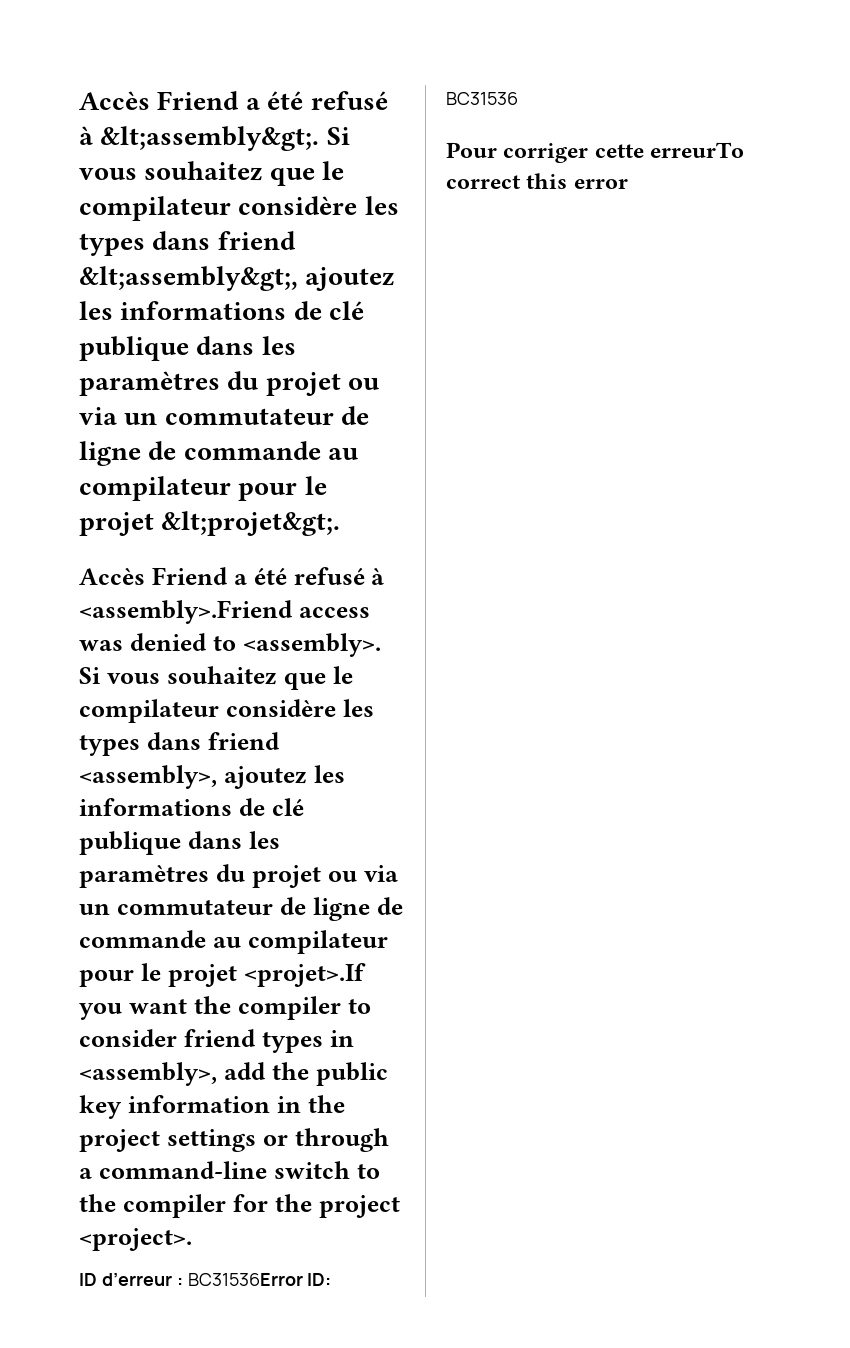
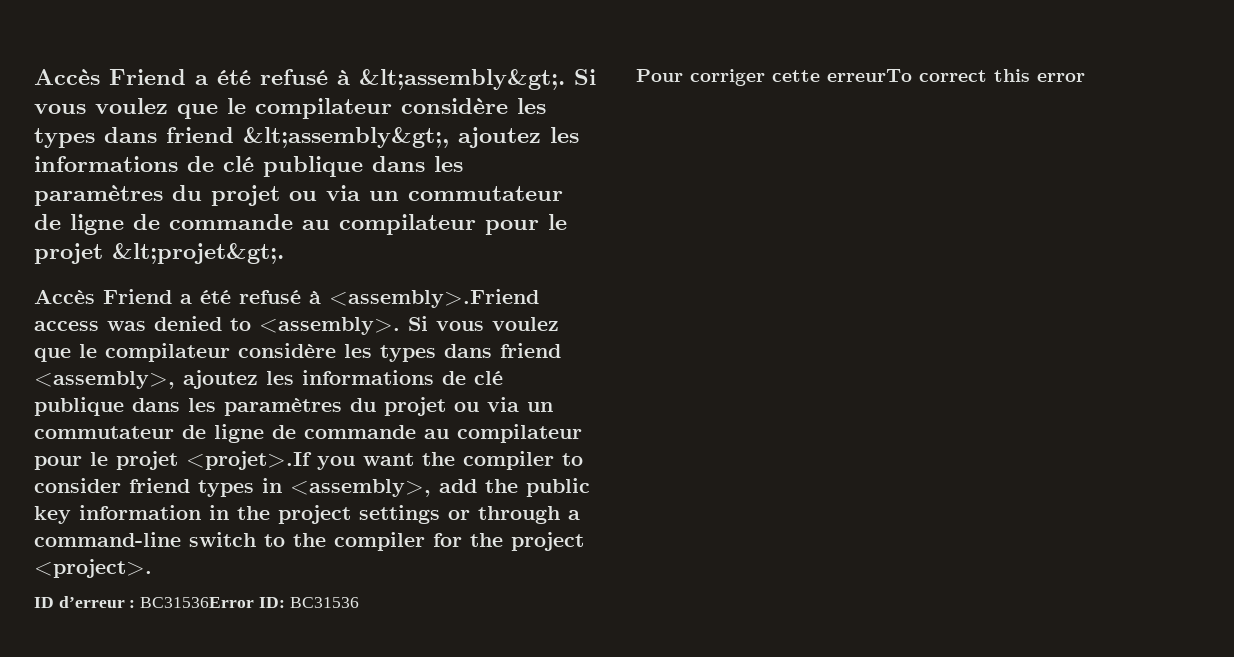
- Si vous souhaitez que le compilateur considère les types dans friend &lt;assembly&gt;, ajoutez les informations de clé publique dans les paramètres du projet ou via un commutateur de ligne de commande au compilateur pour le projet &lt;projet&gt;.
+ Si vous voulez que le compilateur considère les types dans friend &lt;assembly&gt;, ajoutez les informations de clé publique dans les paramètres du projet ou via un commutateur de ligne de commande au compilateur pour le projet &lt;projet&gt;.
- Si vous souhaitez que le compilateur considère les types dans friend <assembly>, ajoutez les informations de clé publique dans les paramètres du projet ou via un commutateur de ligne de commande au compilateur pour le projet <projet>.If you want the compiler to consider friend types in <assembly>, add the public key information in the project settings or through a command-line switch to the compiler for the project <project>.
+ Si vous voulez que le compilateur considère les types dans friend <assembly>, ajoutez les informations de clé publique dans les paramètres du projet ou via un commutateur de ligne de commande au compilateur pour le projet <projet>.If you want the compiler to consider friend types in <assembly>, add the public key information in the project settings or through a command-line switch to the compiler for the project <project>.

